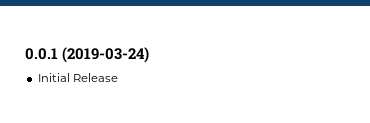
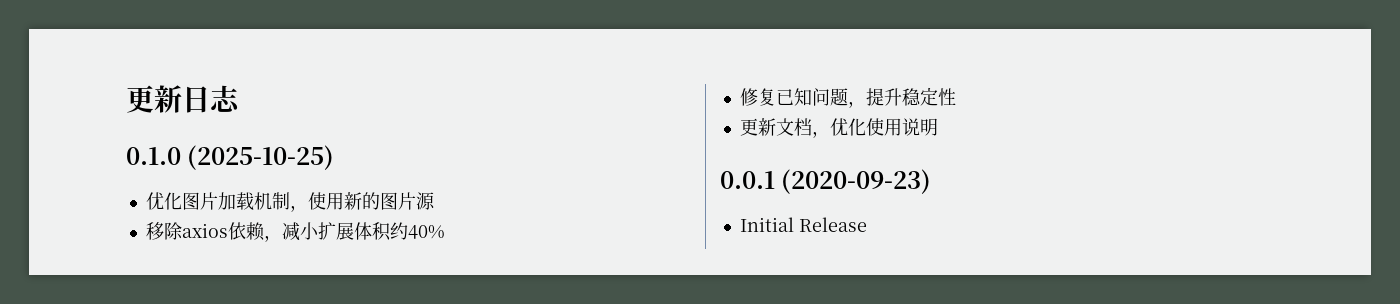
- 0.0.1 (2019-03-24)
+ 更新日志
+ 0.1.0 (2025-10-25)
+ 优化图片加载机制，使用新的图片源
+ 移除axios依赖，减小扩展体积约40%
+ 修复已知问题，提升稳定性
+ 更新文档，优化使用说明
+ 0.0.1 (2020-09-23)

